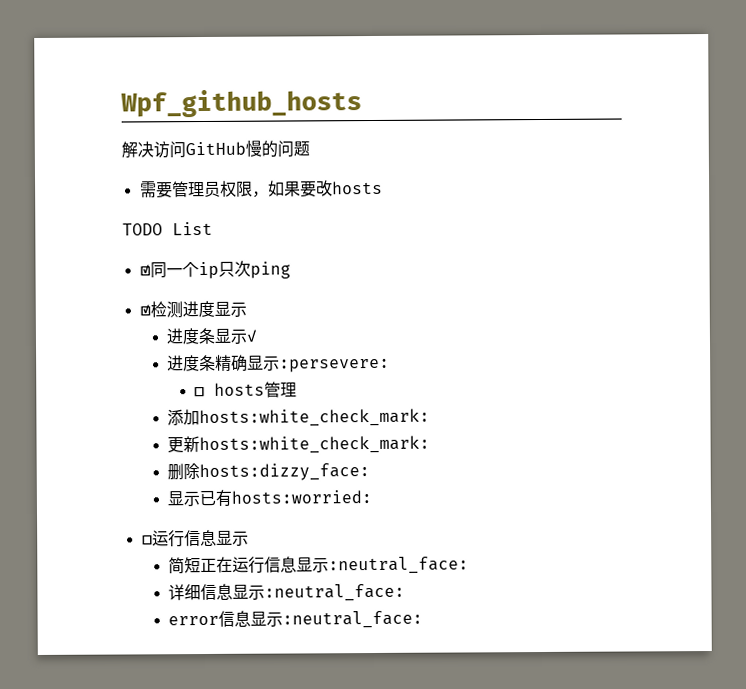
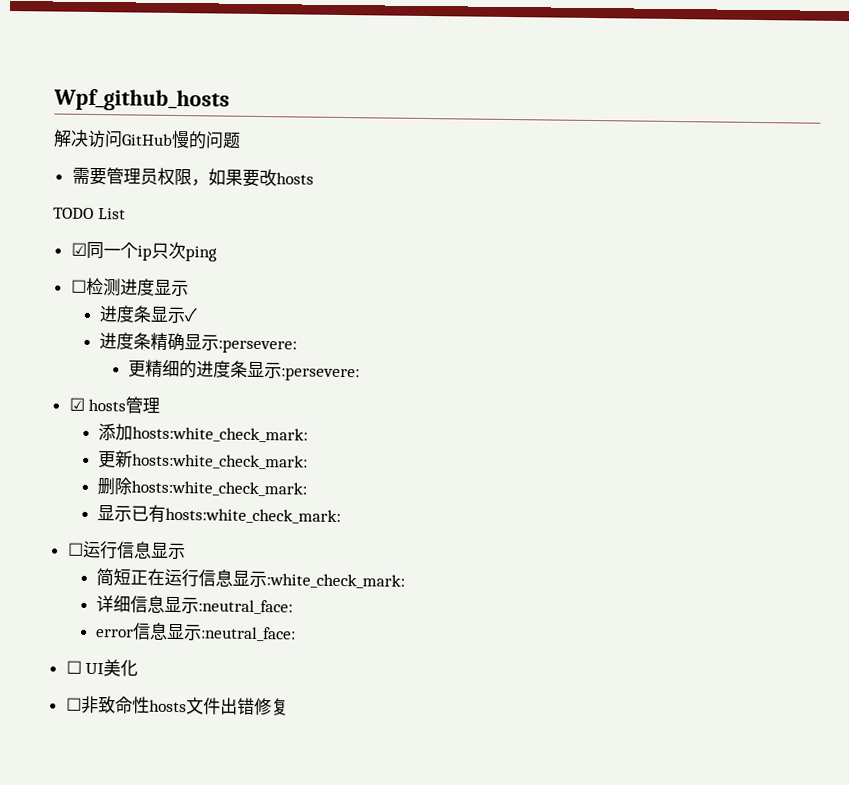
- ☑检测进度显示
+ ☐检测进度显示
- ☐ hosts管理
+ 更精细的进度条显示:persevere:
+ ☑ hosts管理
- 删除hosts:dizzy_face:
+ 删除hosts:white_check_mark:
- 显示已有hosts:worried:
+ 显示已有hosts:white_check_mark:
- 简短正在运行信息显示:neutral_face:
+ 简短正在运行信息显示:white_check_mark:
+ ☐ UI美化
+ ☐非致命性hosts文件出错修复

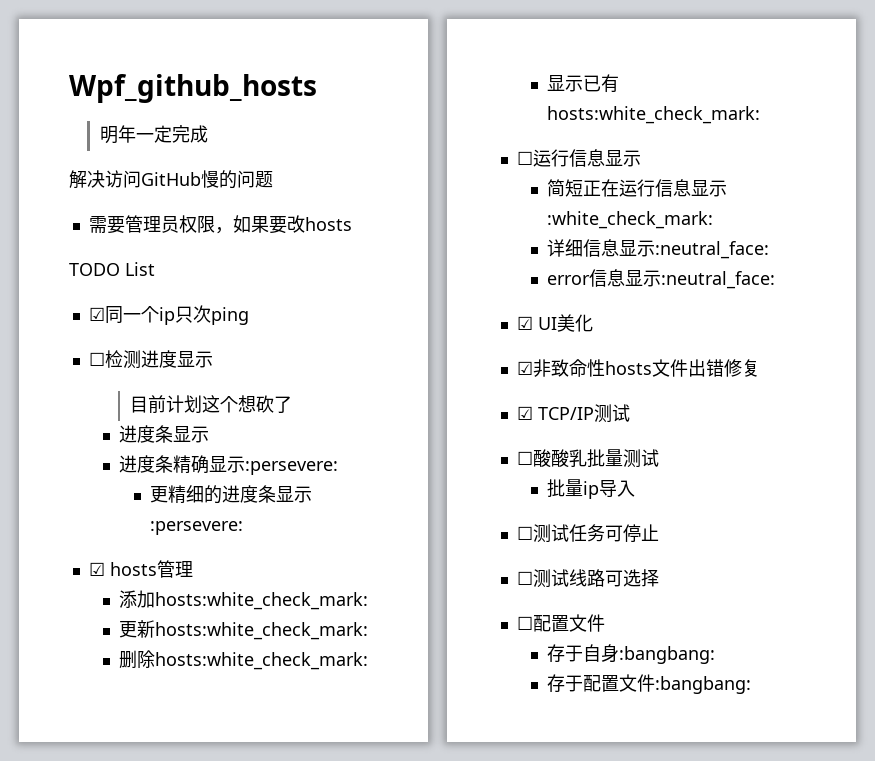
+ 明年一定完成
- 进度条显示✓
+ 目前计划这个想砍了
+ 进度条显示
- ☐ UI美化
+ ☑ UI美化
- ☐非致命性hosts文件出错修复
+ ☑非致命性hosts文件出错修复
+ ☑ TCP/IP测试
+ ☐酸酸乳批量测试
+ 批量ip导入
+ ☐测试任务可停止
+ ☐测试线路可选择
+ ☐配置文件
+ 存于自身:bangbang:
+ 存于配置文件:bangbang:

